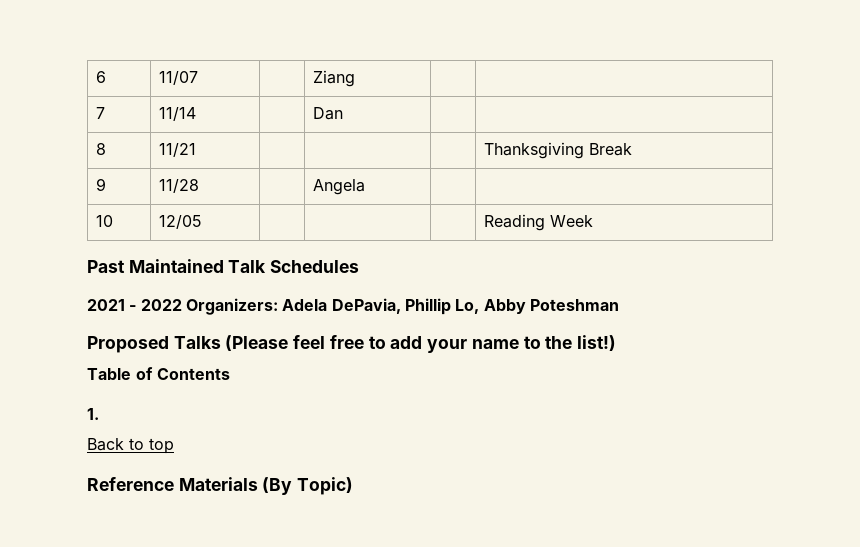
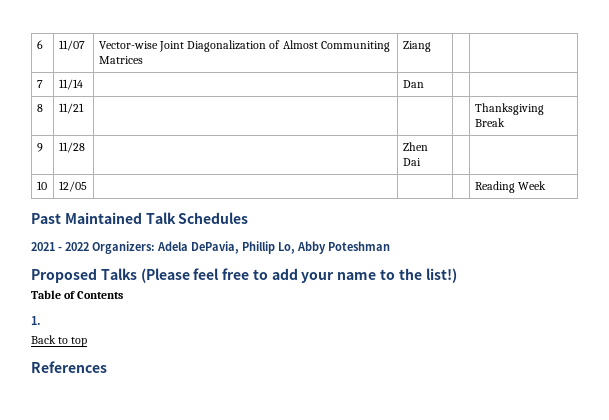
- 6 | 11/07 | | Ziang | |
+ 6 | 11/07 | Vector-wise Joint Diagonalization of Almost Communiting Matrices | Ziang | |
- 9 | 11/28 | | Angela | |
+ 9 | 11/28 | | Zhen Dai | |
- Reference Materials (By Topic)
+ References

